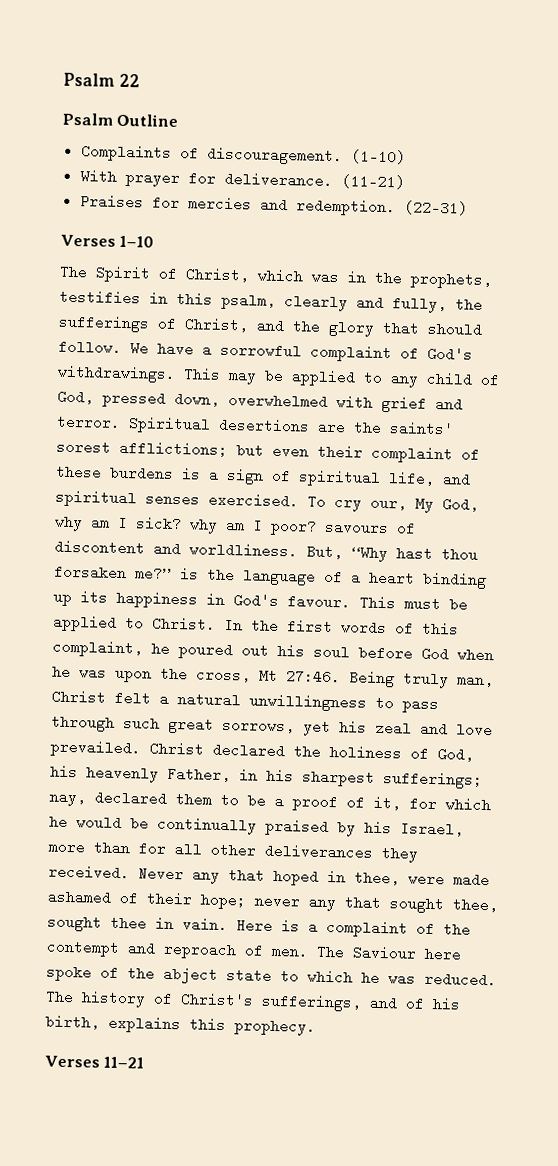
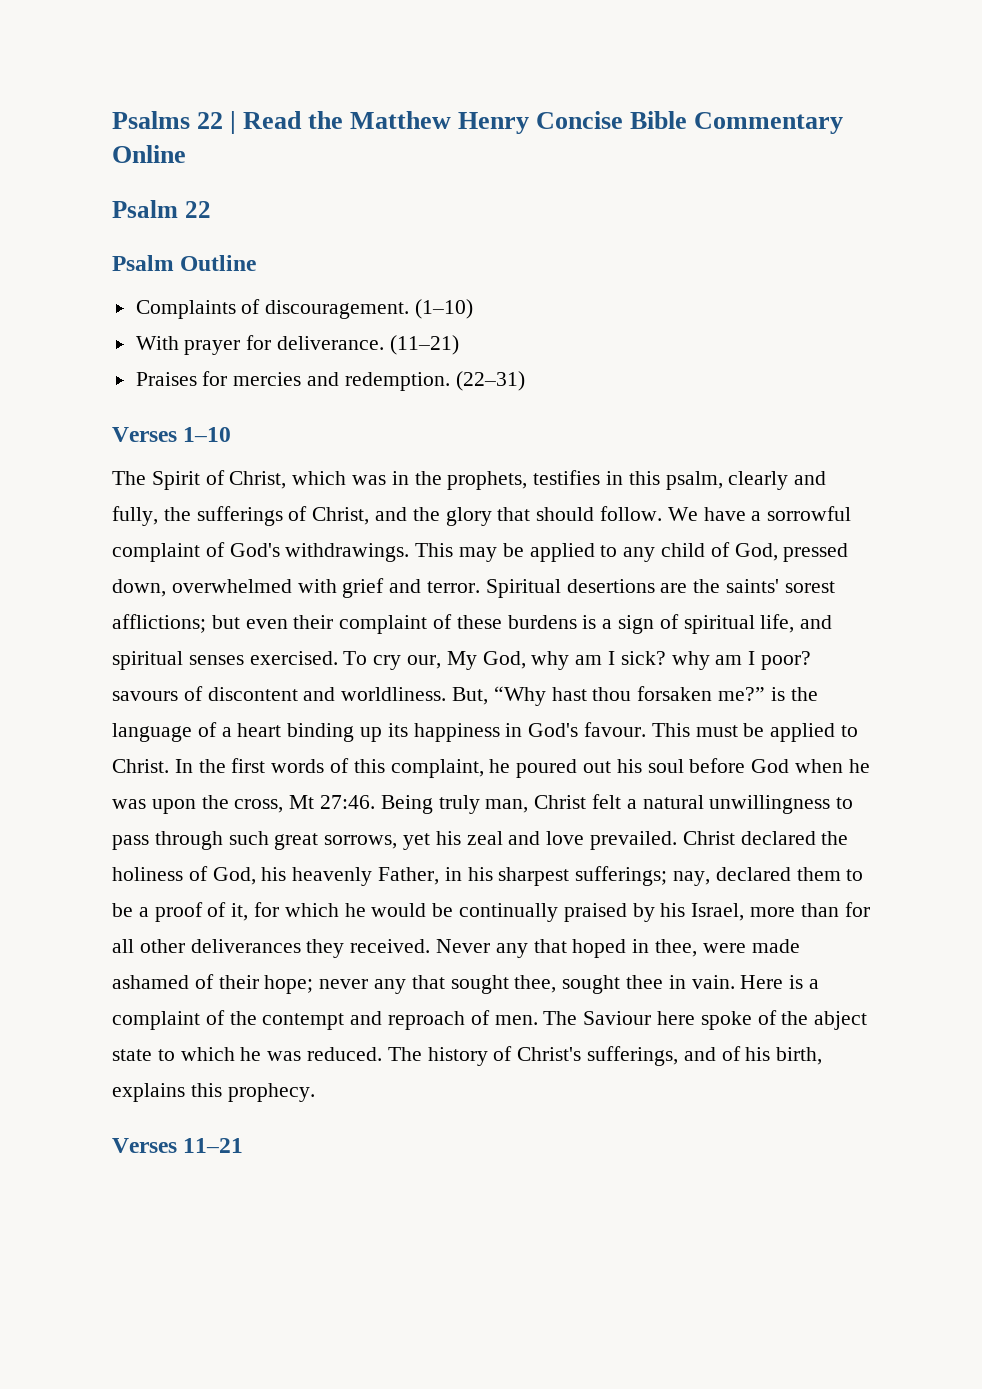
+ Psalms 22 | Read the Matthew Henry Concise Bible Commentary Online

